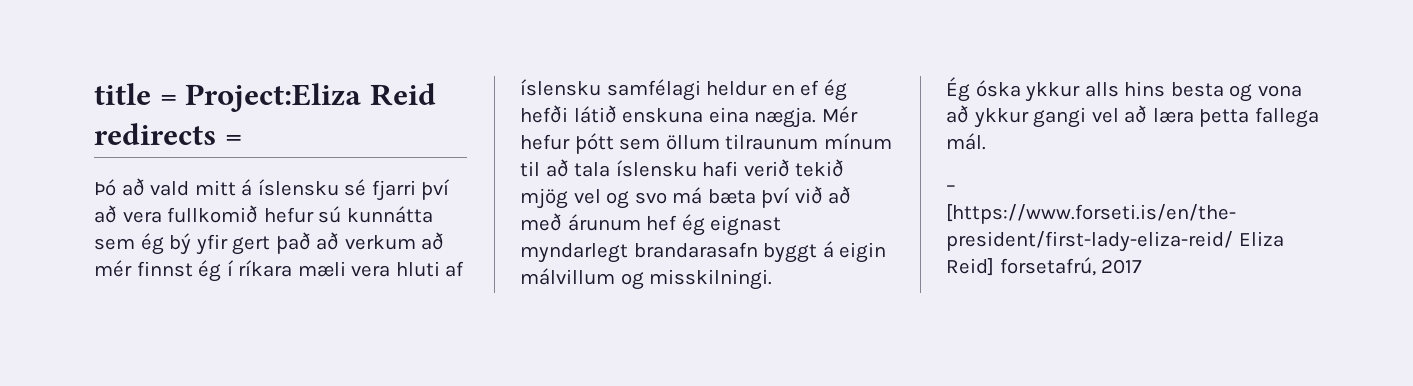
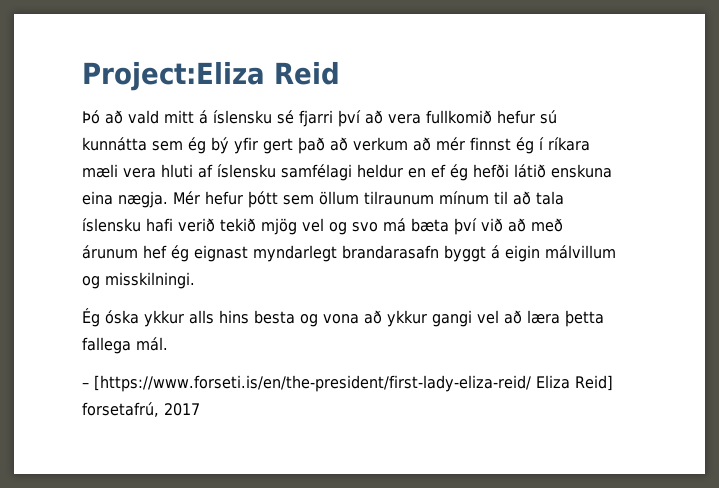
- title = Project:Eliza Reid redirects =
+ Project:Eliza Reid

